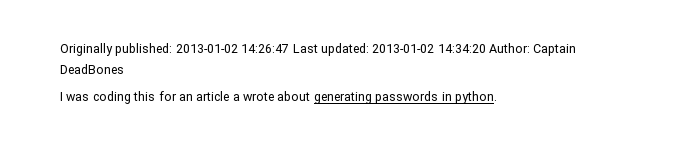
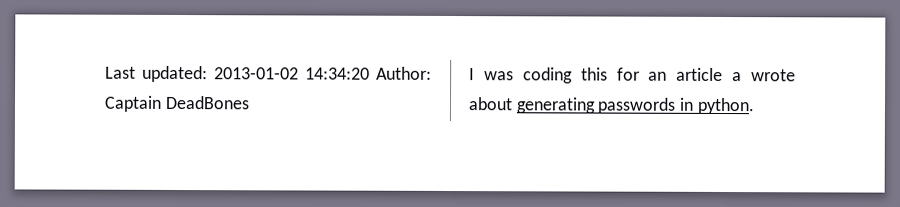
- Originally published: 2013-01-02 14:26:47 Last updated: 2013-01-02 14:34:20 Author: Captain DeadBones
+ Last updated: 2013-01-02 14:34:20 Author: Captain DeadBones

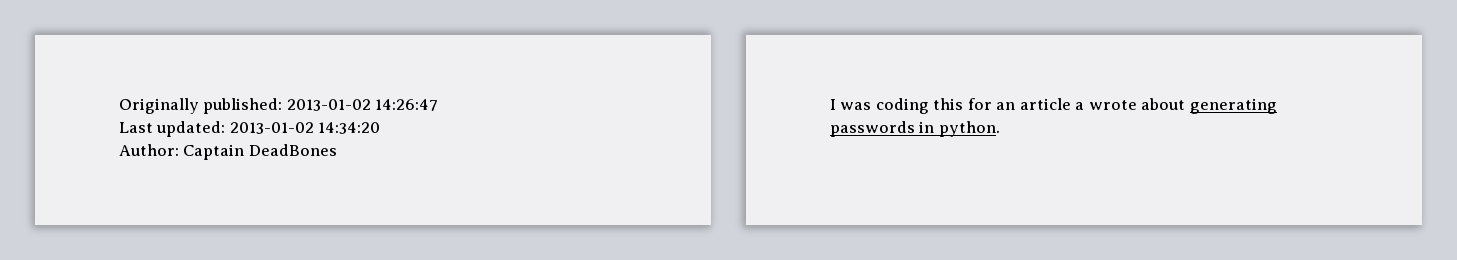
+ Originally published: 2013-01-02 14:26:47
- Last updated: 2013-01-02 14:34:20 Author: Captain DeadBones
+ Last updated: 2013-01-02 14:34:20
+ Author: Captain DeadBones

